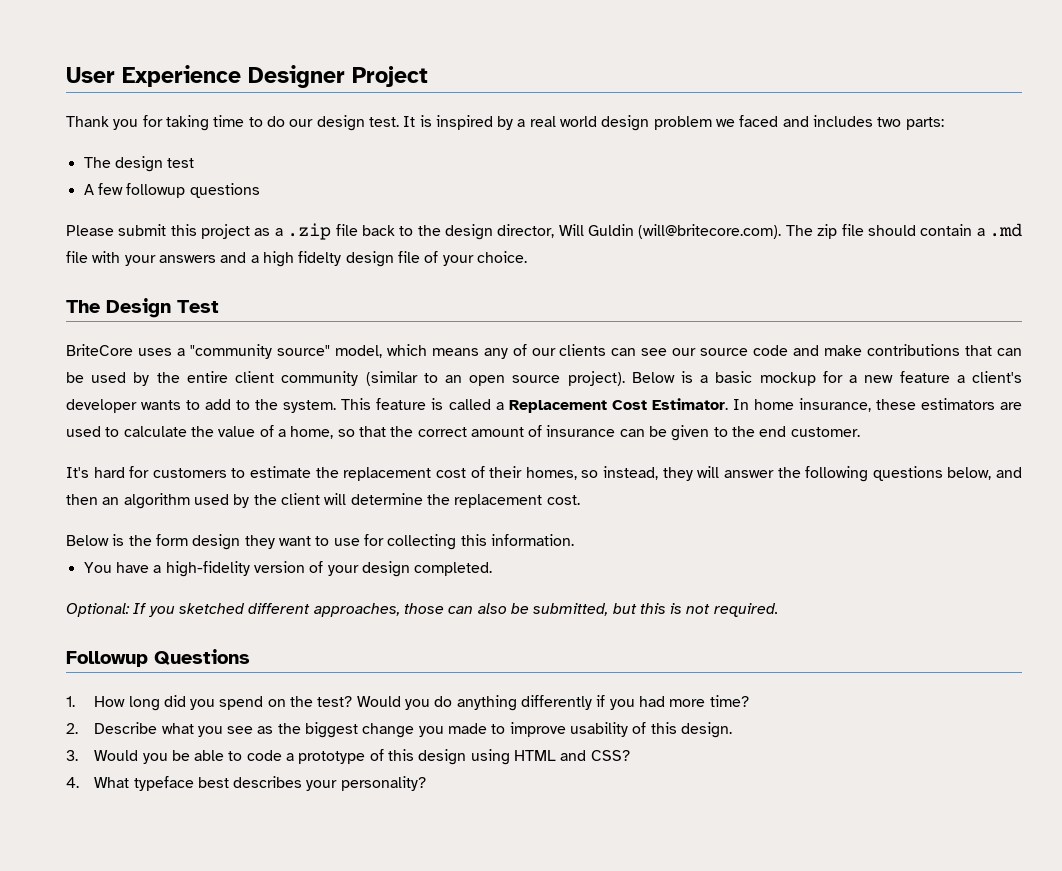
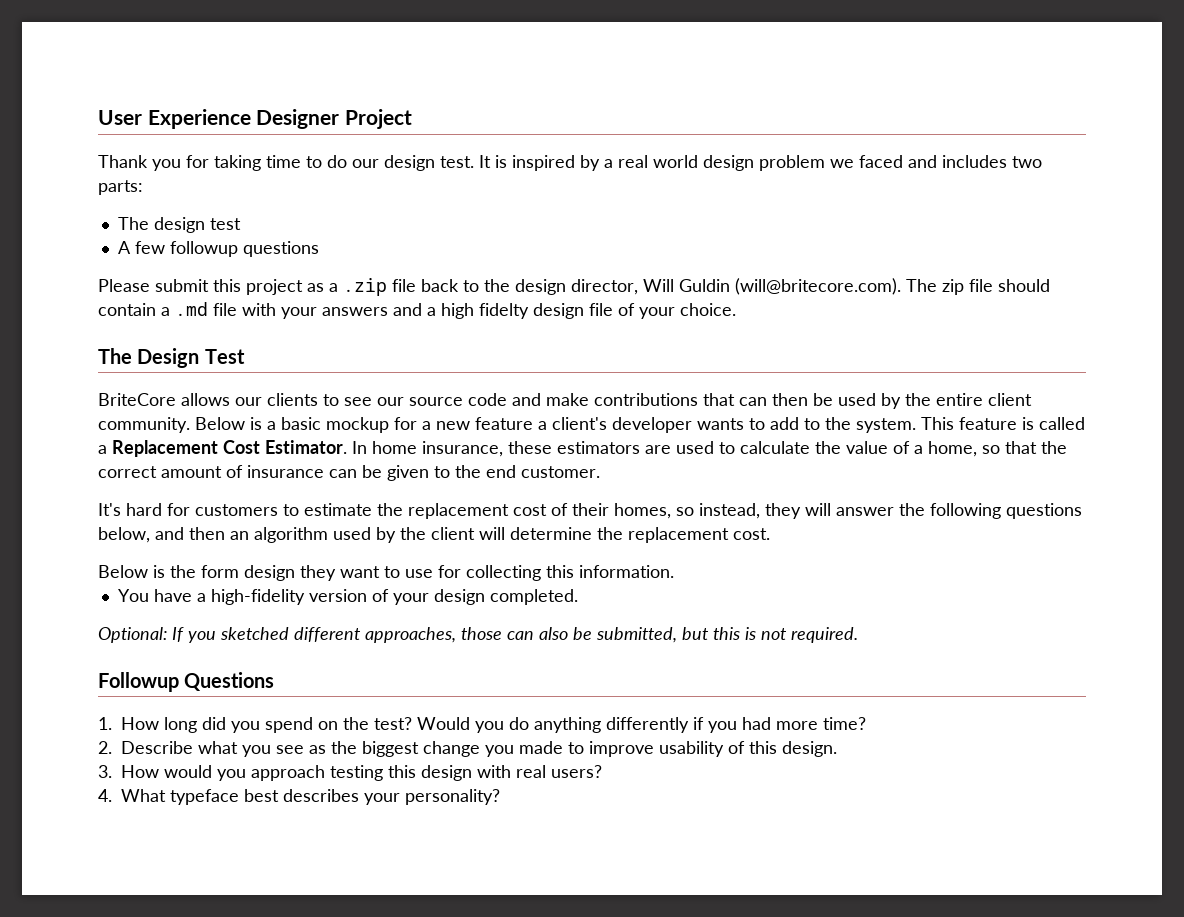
- BriteCore uses a "community source" model, which means any of our clients can see our source code and make contributions that can be used by the entire client community (similar to an open source project).
+ BriteCore allows our clients to see our source code and make contributions that can then be used by the entire client community.
- 3. Would you be able to code a prototype of this design using HTML and CSS?
+ 3. How would you approach testing this design with real users?

